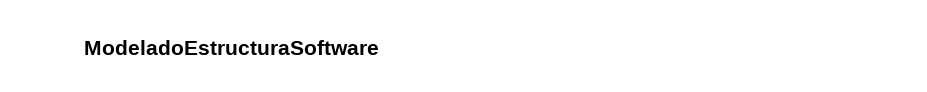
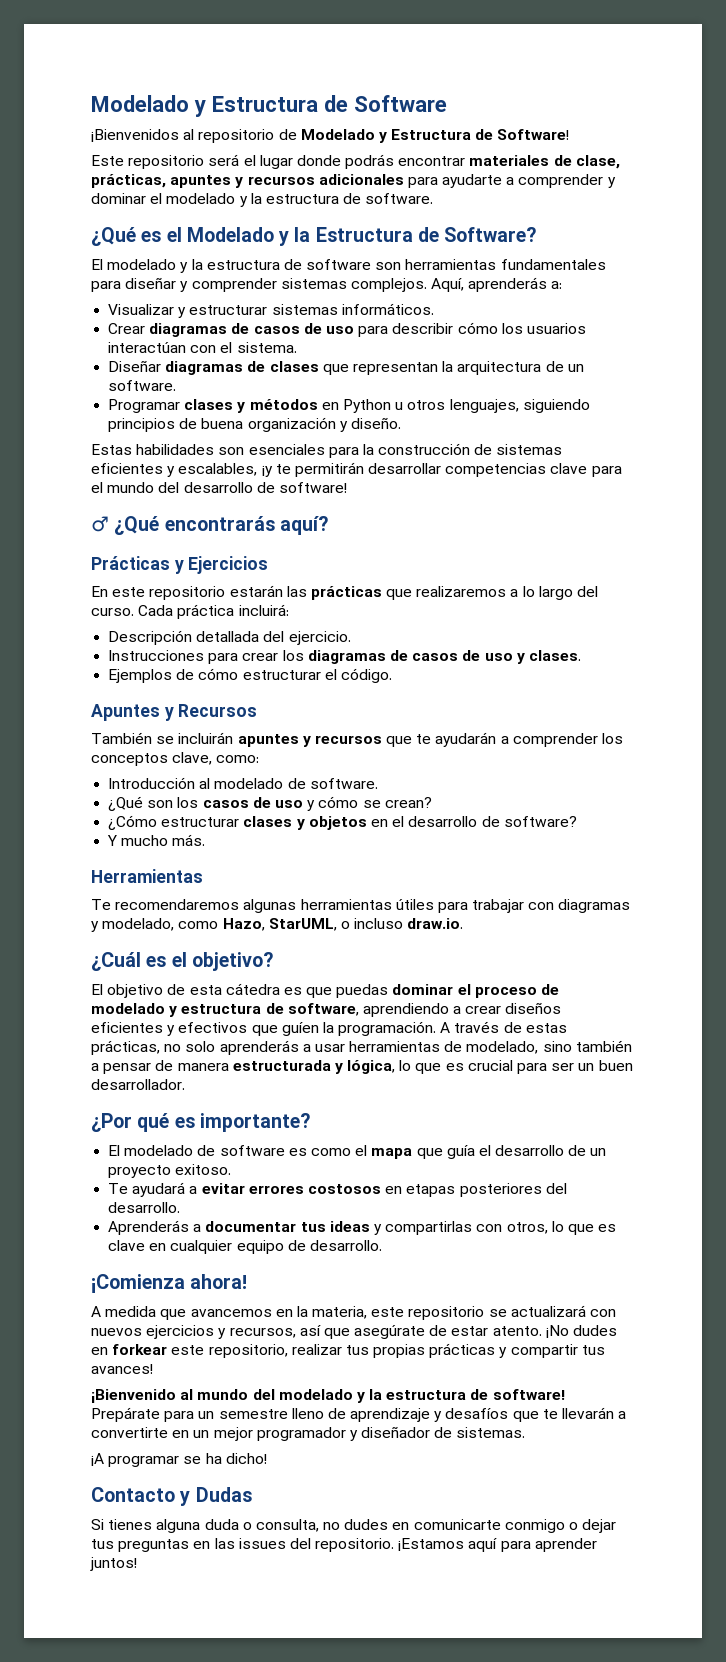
- ModeladoEstructuraSoftware
+ Modelado y Estructura de Software
+ ¡Bienvenidos al repositorio de Modelado y Estructura de Software!
+ Este repositorio será el lugar donde podrás encontrar materiales de clase, prácticas, apuntes y recursos adicionales para ayudarte a comprender y dominar el modelado y la estructura de software.
+ ¿Qué es el Modelado y la Estructura de Software?
+ El modelado y la estructura de software son herramientas fundamentales para diseñar y comprender sistemas complejos. Aquí, aprenderás a:
+ Visualizar y estructurar sistemas informáticos.
+ Crear diagramas de casos de uso para describir cómo los usuarios interactúan con el sistema.
+ Diseñar diagramas de clases que representan la arquitectura de un software.
+ Programar clases y métodos en Python u otros lenguajes, siguiendo principios de buena organización y diseño.
+ Estas habilidades son esenciales para la construcción de sistemas eficientes y escalables, ¡y te permitirán desarrollar competencias clave para el mundo del desarrollo de software!
+ ♂ ¿Qué encontrarás aquí?
+ Prácticas y Ejercicios
+ En este repositorio estarán las prácticas que realizaremos a lo largo del curso. Cada práctica incluirá:
+ Descripción detallada del ejercicio.
+ Instrucciones para crear los diagramas de casos de uso y clases.
+ Ejemplos de cómo estructurar el código.
+ Apuntes y Recursos
+ También se incluirán apuntes y recursos que te ayudarán a comprender los conceptos clave, como:
+ Introducción al modelado de software.
+ ¿Qué son los casos de uso y cómo se crean?
+ ¿Cómo estructurar clases y objetos en el desarrollo de software?
+ Y mucho más.
+ Herramientas
+ Te recomendaremos algunas herramientas útiles para trabajar con diagramas y modelado, como Hazo, StarUML, o incluso draw.io.
+ ¿Cuál es el objetivo?
+ El objetivo de esta cátedra es que puedas dominar el proceso de modelado y estructura de software, aprendiendo a crear diseños eficientes y efectivos que guíen la programación. A través de estas prácticas, no solo aprenderás a usar herramientas de modelado, sino también a pensar de manera estructurada y lógica, lo que es crucial para ser un buen desarrollador.
+ ¿Por qué es importante?
+ El modelado de software es como el mapa que guía el desarrollo de un proyecto exitoso.
+ Te ayudará a evitar errores costosos en etapas posteriores del desarrollo.
+ Aprenderás a documentar tus ideas y compartirlas con otros, lo que es clave en cualquier equipo de desarrollo.
+ ¡Comienza ahora!
+ A medida que avancemos en la materia, este repositorio se actualizará con nuevos ejercicios y recursos, así que asegúrate de estar atento. ¡No dudes en forkear este repositorio, realizar tus propias prácticas y compartir tus avances!
+ ¡Bienvenido al mundo del modelado y la estructura de software! Prepárate para un semestre lleno de aprendizaje y desafíos que te llevarán a convertirte en un mejor programador y diseñador de sistemas.
+ ¡A programar se ha dicho!
+ Contacto y Dudas
+ Si tienes alguna duda o consulta, no dudes en comunicarte conmigo o dejar tus preguntas en las issues del repositorio. ¡Estamos aquí para aprender juntos!

